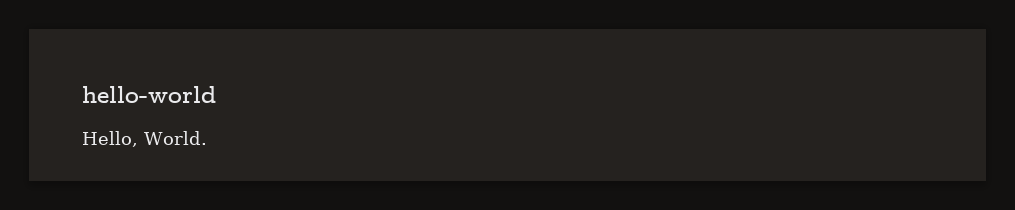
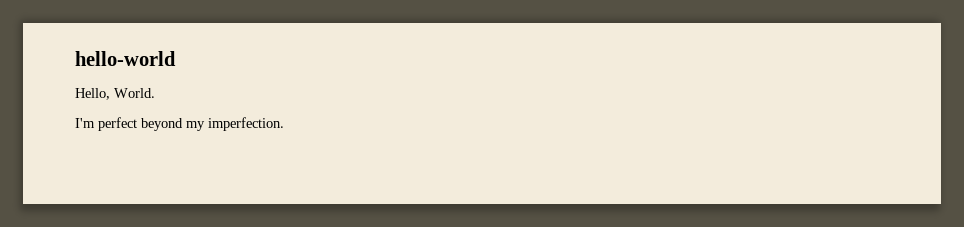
+ I'm perfect beyond my imperfection.

